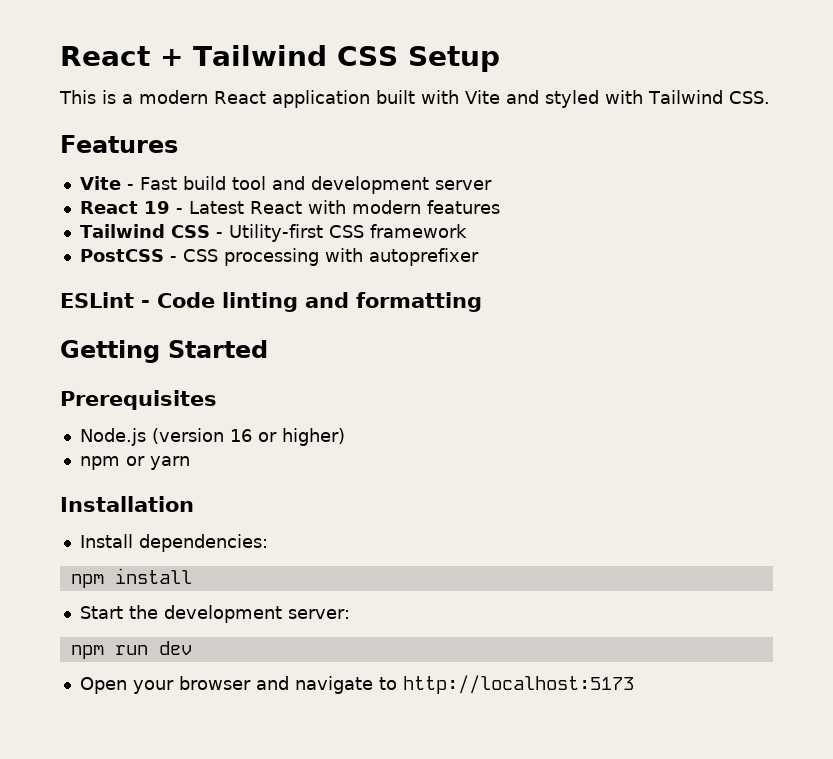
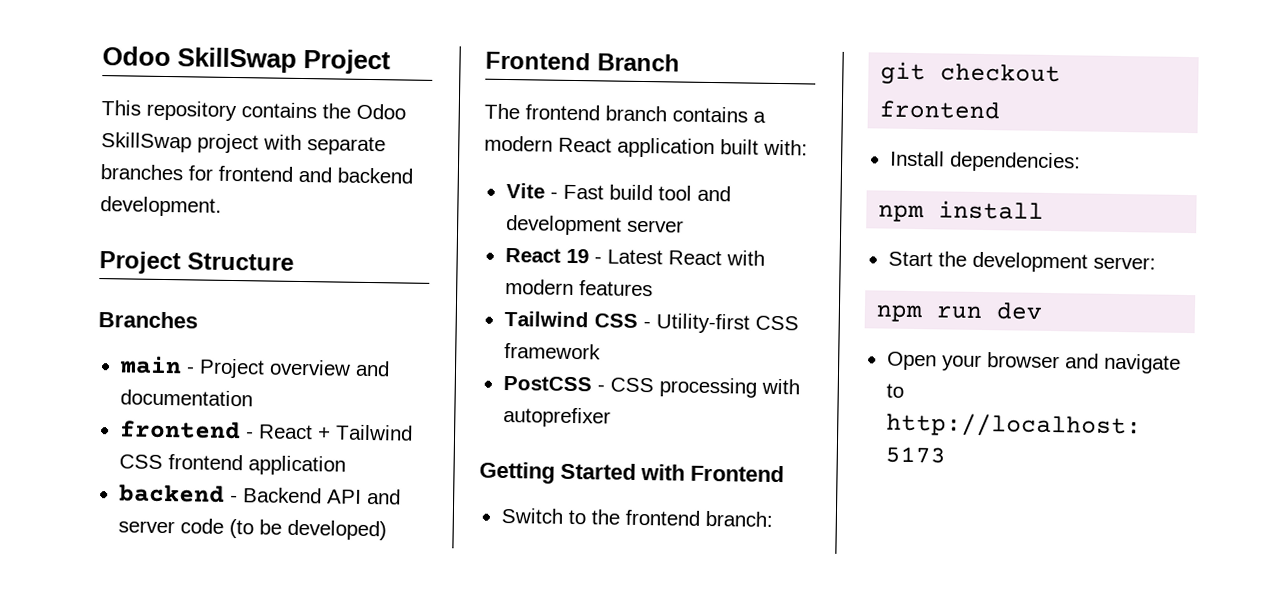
- React + Tailwind CSS Setup
- This is a modern React application built with Vite and styled with Tailwind CSS.
- Features
+ Odoo SkillSwap Project
+ This repository contains the Odoo SkillSwap project with separate branches for frontend and backend development.
+ Project Structure
+ Branches
+ main - Project overview and documentation
+ frontend - React + Tailwind CSS frontend application
+ backend - Backend API and server code (to be developed)
+ Frontend Branch
+ The frontend branch contains a modern React application built with:
- ESLint - Code linting and formatting
- Getting Started
- Prerequisites
- Node.js (version 16 or higher)
- npm or yarn
- Installation
+ Getting Started with Frontend
+ Switch to the frontend branch:
+ git checkout frontend

